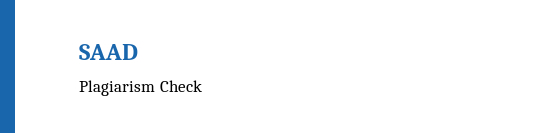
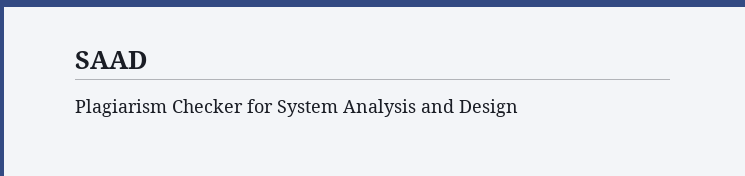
- Plagiarism Check
+ Plagiarism Checker for System Analysis and Design

